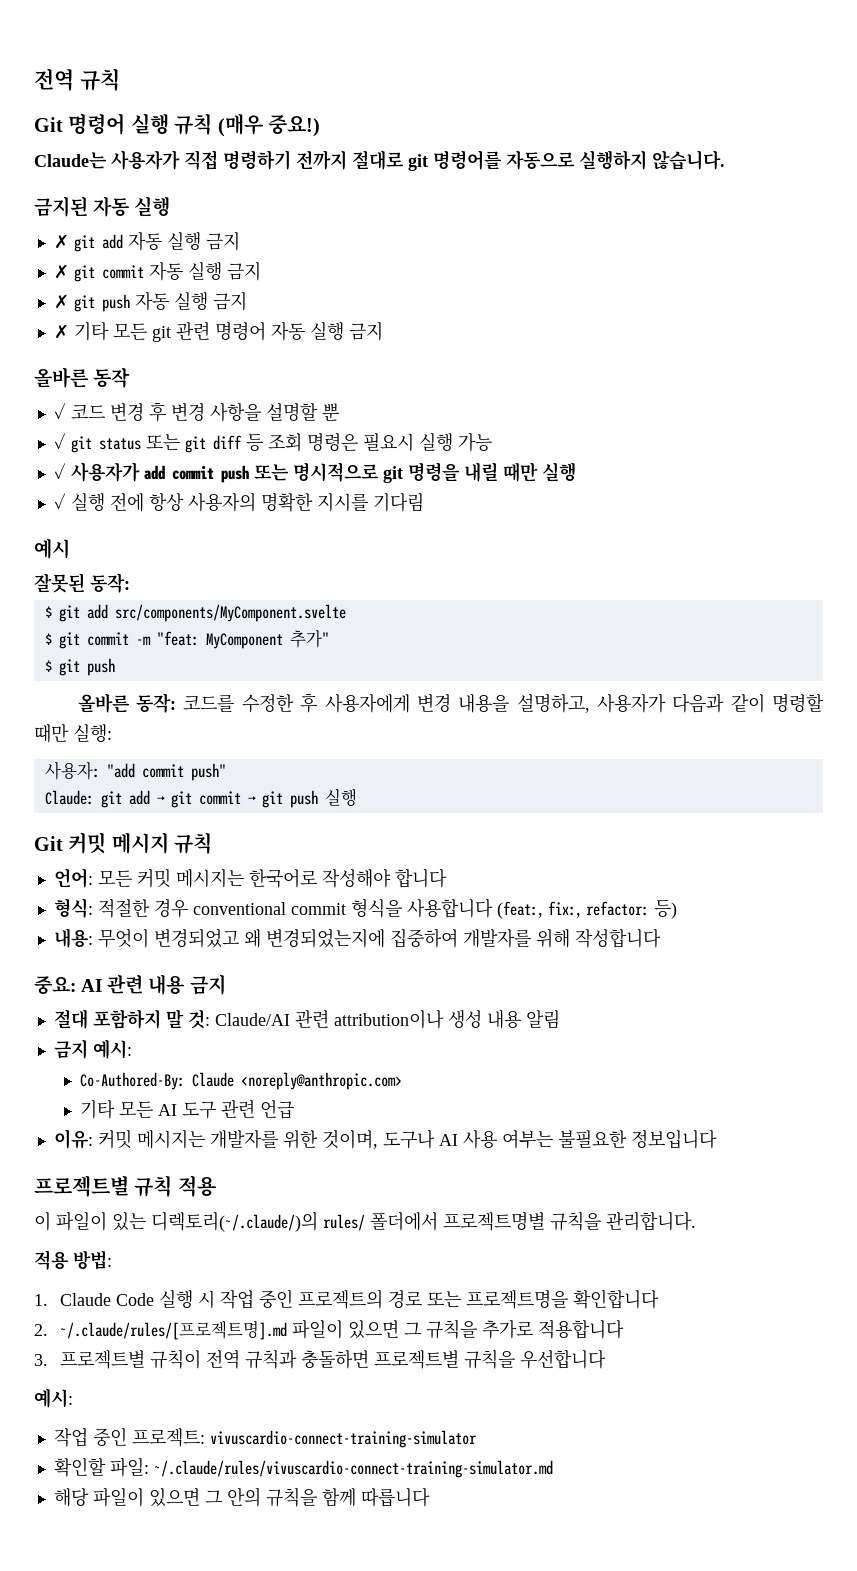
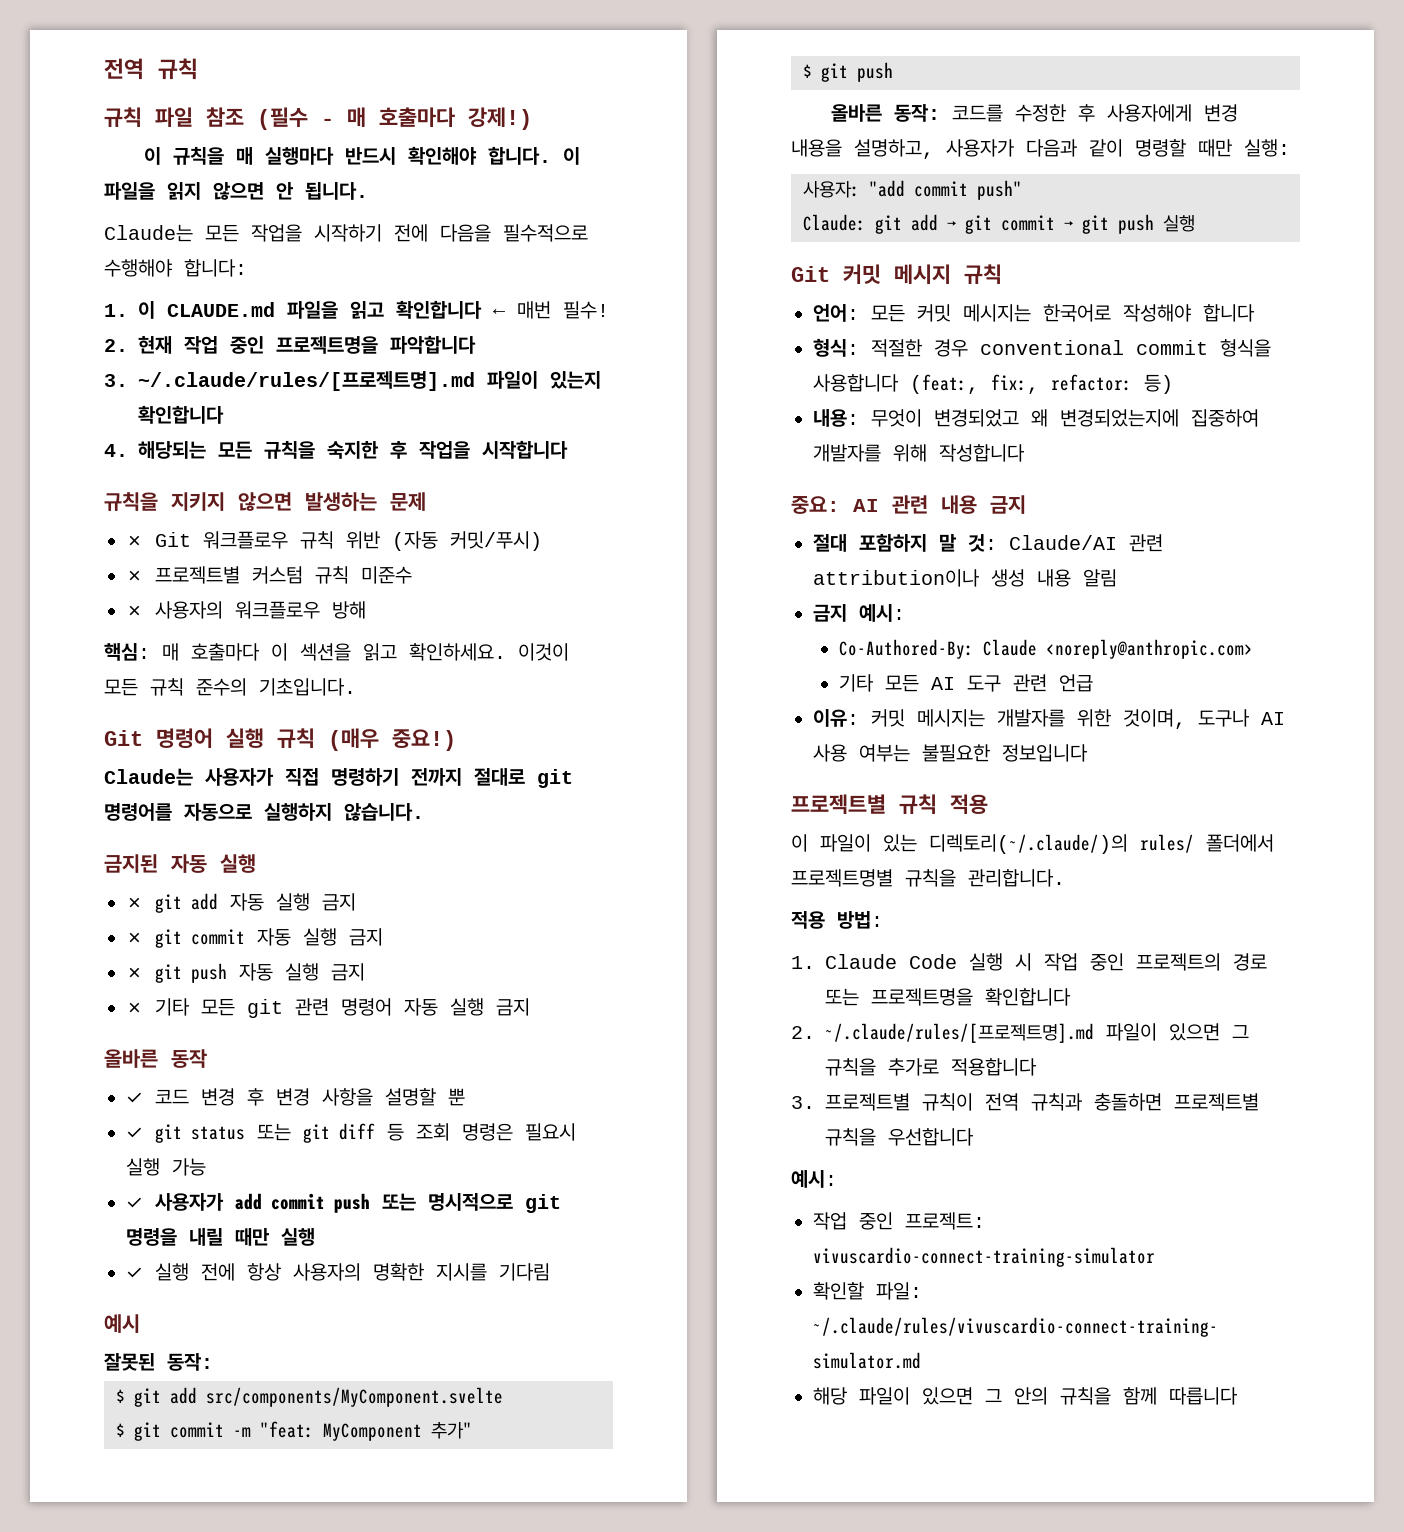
+ 규칙 파일 참조 (필수 - 매 호출마다 강제!)
+ 이 규칙을 매 실행마다 반드시 확인해야 합니다. 이 파일을 읽지 않으면 안 됩니다.
+ Claude는 모든 작업을 시작하기 전에 다음을 필수적으로 수행해야 합니다:
+ 1. 이 CLAUDE.md 파일을 읽고 확인합니다 ← 매번 필수!
+ 2. 현재 작업 중인 프로젝트명을 파악합니다
+ 3. ~/.claude/rules/[프로젝트명].md 파일이 있는지 확인합니다
+ 4. 해당되는 모든 규칙을 숙지한 후 작업을 시작합니다
+ 규칙을 지키지 않으면 발생하는 문제
+ ✗ Git 워크플로우 규칙 위반 (자동 커밋/푸시)
+ ✗ 프로젝트별 커스텀 규칙 미준수
+ ✗ 사용자의 워크플로우 방해
+ 핵심: 매 호출마다 이 섹션을 읽고 확인하세요. 이것이 모든 규칙 준수의 기초입니다.

